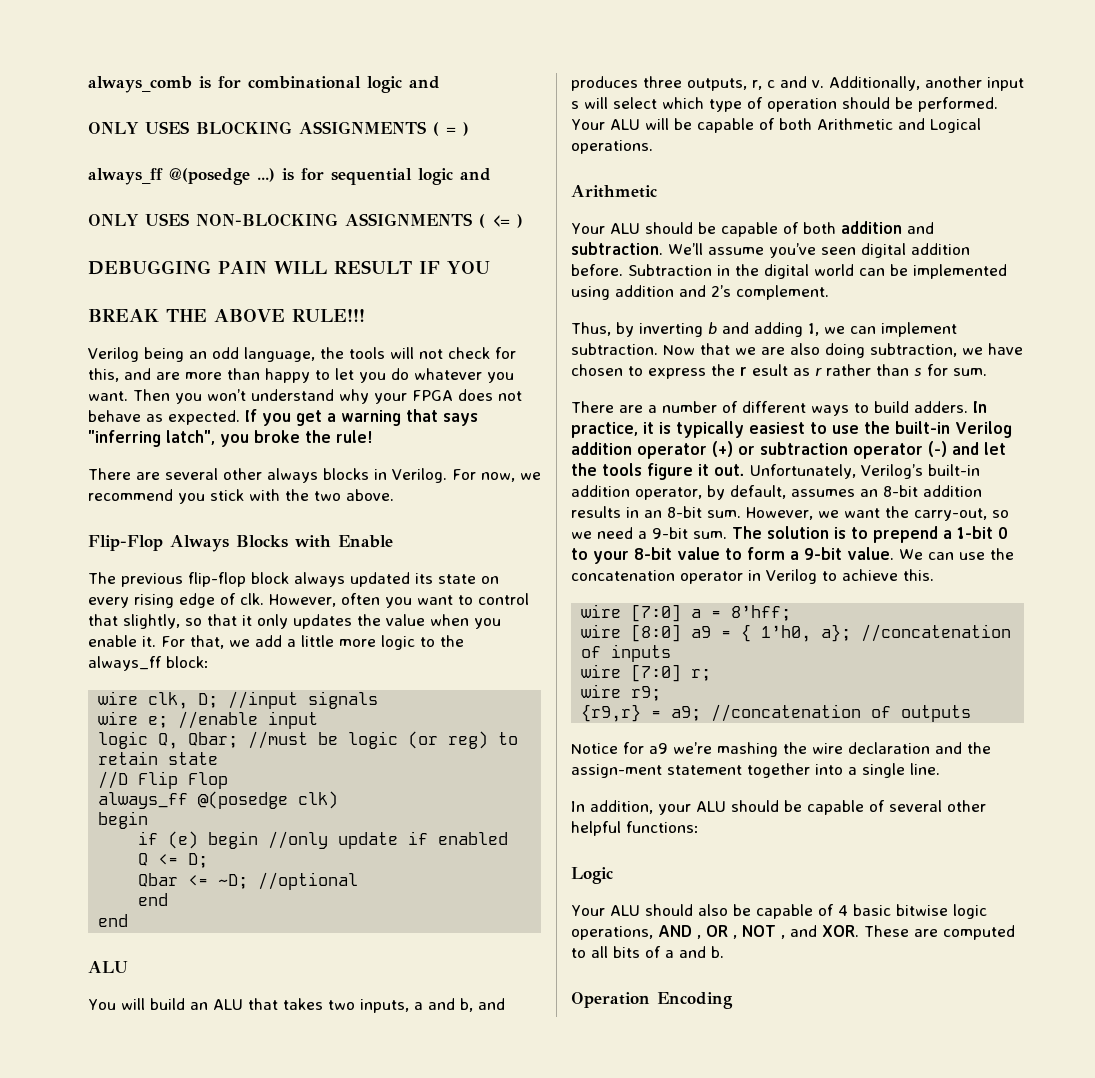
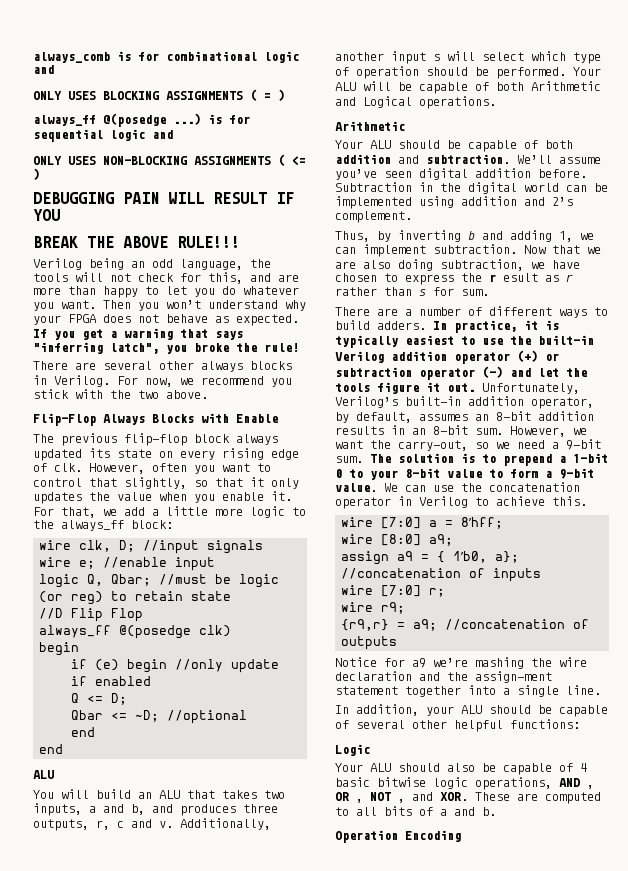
- wire [8:0] a9 = { 1’h0, a}; //concatenation of inputs
+ wire [8:0] a9;
+ assign a9 = { 1’b0, a}; //concatenation of inputs

